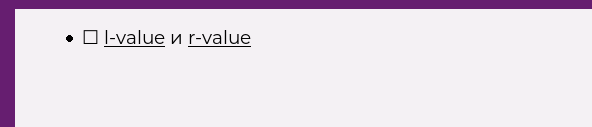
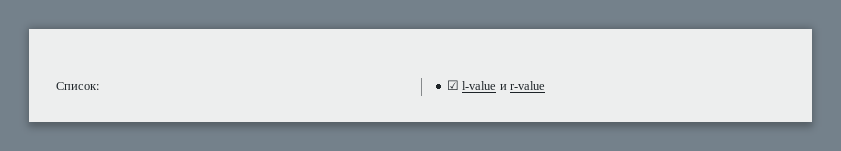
- ☐ l-value и r-value
+ Список:
+ ☑ l-value и r-value

